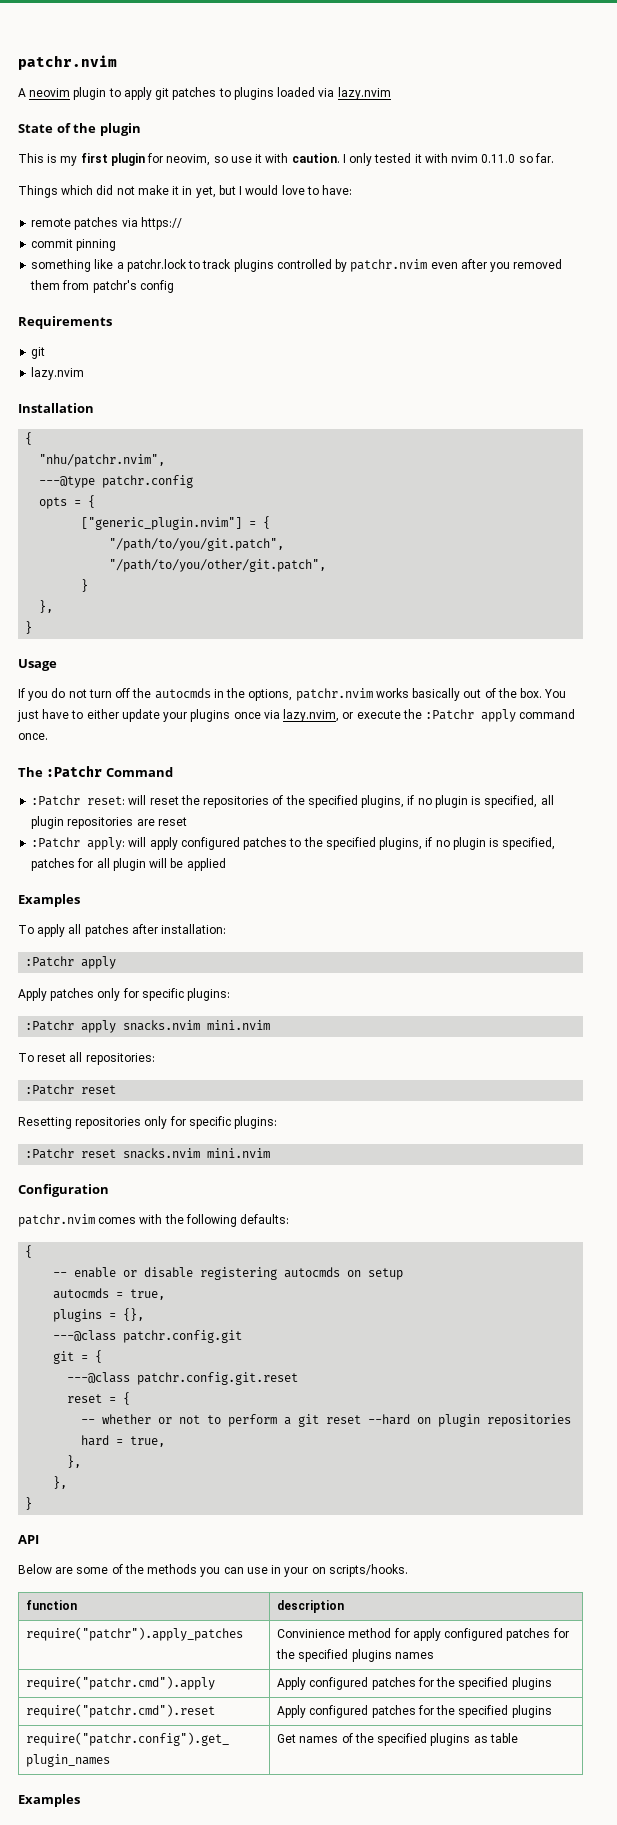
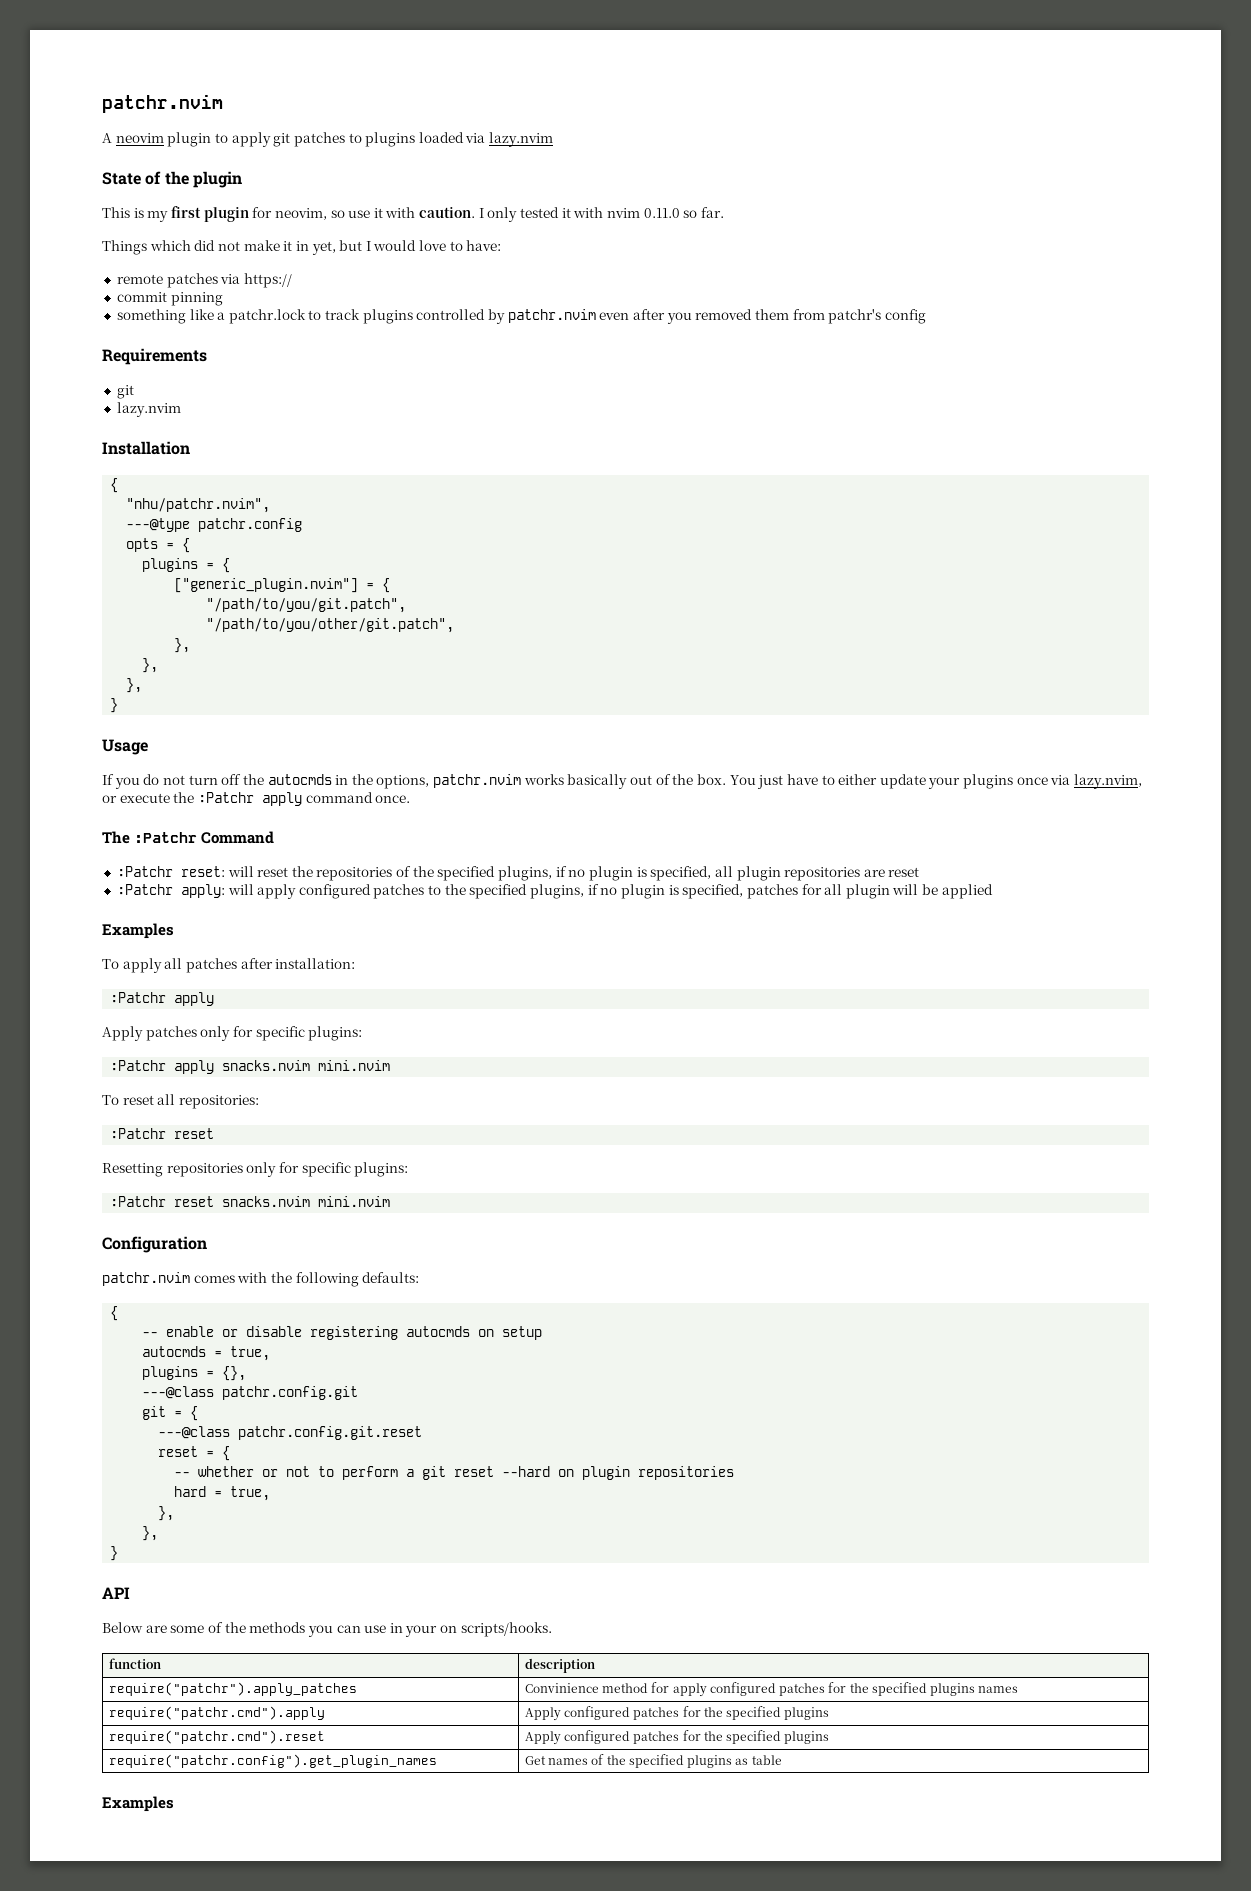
+ plugins = {
  "/path/to/you/other/git.patch",
- }
+ },
+ },

